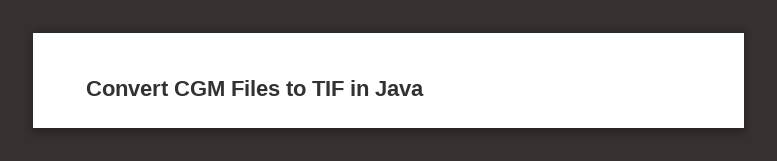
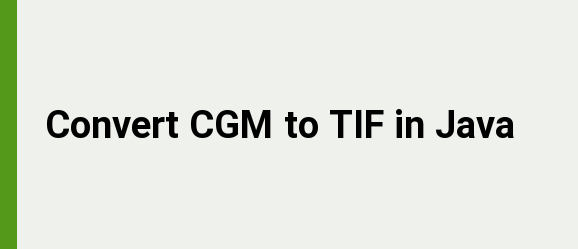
- Convert CGM Files to TIF in Java
+ Convert CGM to TIF in Java

